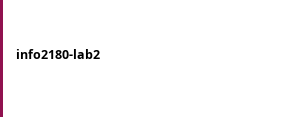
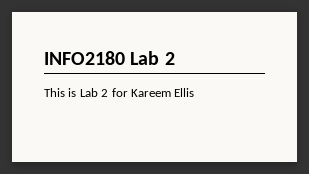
- info2180-lab2
+ INFO2180 Lab 2
+ This is Lab 2 for Kareem Ellis

